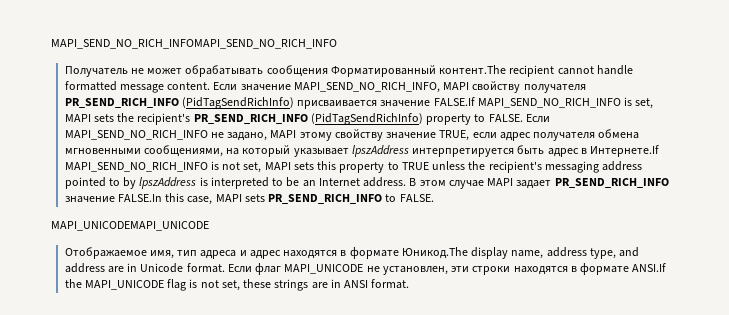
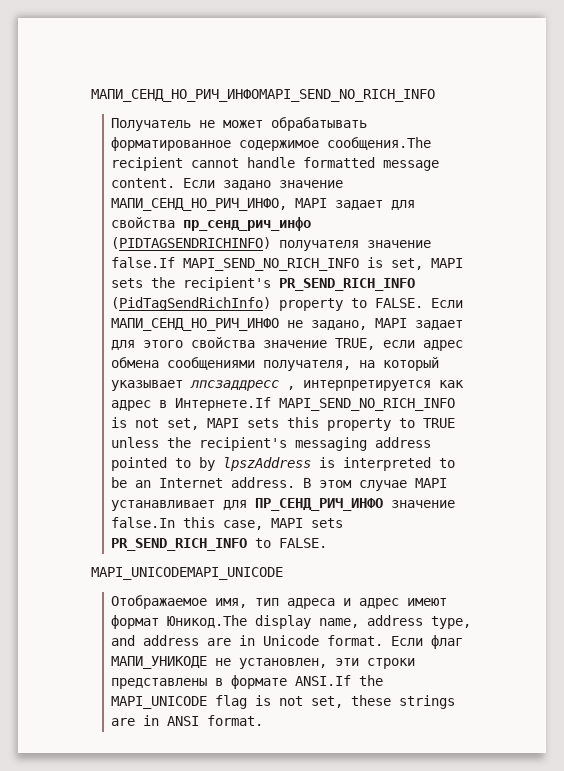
- MAPI_SEND_NO_RICH_INFOMAPI_SEND_NO_RICH_INFO
+ МАПИ_СЕНД_НО_РИЧ_ИНФОMAPI_SEND_NO_RICH_INFO
- Получатель не может обрабатывать сообщения Форматированный контент.The recipient cannot handle formatted message content.
+ Получатель не может обрабатывать форматированное содержимое сообщения.The recipient cannot handle formatted message content.
- Если значение MAPI_SEND_NO_RICH_INFO, MAPI свойству получателя PR_SEND_RICH_INFO (PidTagSendRichInfo) присваивается значение FALSE.If MAPI_SEND_NO_RICH_INFO is set, MAPI sets the recipient's PR_SEND_RICH_INFO (PidTagSendRichInfo) property to FALSE.
+ Если задано значение МАПИ_СЕНД_НО_РИЧ_ИНФО, MAPI задает для свойства пр_сенд_рич_инфо (PIDTAGSENDRICHINFO) получателя значение false.If MAPI_SEND_NO_RICH_INFO is set, MAPI sets the recipient's PR_SEND_RICH_INFO (PidTagSendRichInfo) property to FALSE.
- Если MAPI_SEND_NO_RICH_INFO не задано, MAPI этому свойству значение TRUE, если адрес получателя обмена мгновенными сообщениями, на который указывает lpszAddress интерпретируется быть адрес в Интернете.If MAPI_SEND_NO_RICH_INFO is not set, MAPI sets this property to TRUE unless the recipient's messaging address pointed to by lpszAddress is interpreted to be an Internet address.
+ Если МАПИ_СЕНД_НО_РИЧ_ИНФО не задано, MAPI задает для этого свойства значение TRUE, если адрес обмена сообщениями получателя, на который указывает лпсзаддресс , интерпретируется как адрес в Интернете.If MAPI_SEND_NO_RICH_INFO is not set, MAPI sets this property to TRUE unless the recipient's messaging address pointed to by lpszAddress is interpreted to be an Internet address.
- В этом случае MAPI задает PR_SEND_RICH_INFO значение FALSE.In this case, MAPI sets PR_SEND_RICH_INFO to FALSE.
+ В этом случае MAPI устанавливает для ПР_СЕНД_РИЧ_ИНФО значение false.In this case, MAPI sets PR_SEND_RICH_INFO to FALSE.
- Отображаемое имя, тип адреса и адрес находятся в формате Юникод.The display name, address type, and address are in Unicode format.
+ Отображаемое имя, тип адреса и адрес имеют формат Юникод.The display name, address type, and address are in Unicode format.
- Если флаг MAPI_UNICODE не установлен, эти строки находятся в формате ANSI.If the MAPI_UNICODE flag is not set, these strings are in ANSI format.
+ Если флаг МАПИ_УНИКОДЕ не установлен, эти строки представлены в формате ANSI.If the MAPI_UNICODE flag is not set, these strings are in ANSI format.

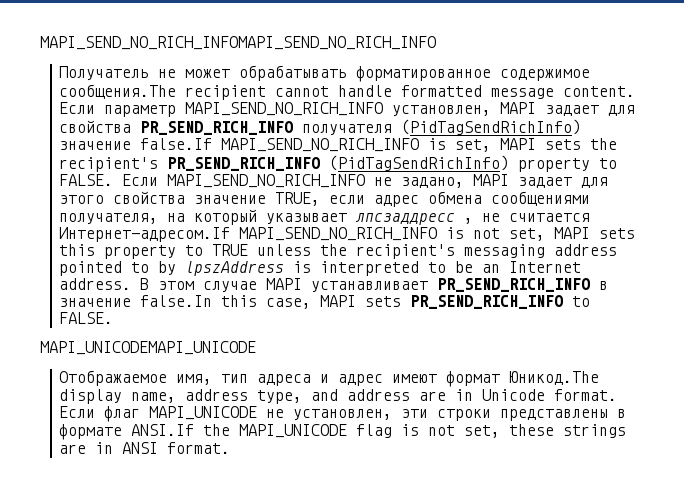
- МАПИ_СЕНД_НО_РИЧ_ИНФОMAPI_SEND_NO_RICH_INFO
+ MAPI_SEND_NO_RICH_INFOMAPI_SEND_NO_RICH_INFO
- Если задано значение МАПИ_СЕНД_НО_РИЧ_ИНФО, MAPI задает для свойства пр_сенд_рич_инфо (PIDTAGSENDRICHINFO) получателя значение false.If MAPI_SEND_NO_RICH_INFO is set, MAPI sets the recipient's PR_SEND_RICH_INFO (PidTagSendRichInfo) property to FALSE.
+ Если параметр MAPI_SEND_NO_RICH_INFO установлен, MAPI задает для свойства PR_SEND_RICH_INFO получателя (PidTagSendRichInfo) значение false.If MAPI_SEND_NO_RICH_INFO is set, MAPI sets the recipient's PR_SEND_RICH_INFO (PidTagSendRichInfo) property to FALSE.
- Если МАПИ_СЕНД_НО_РИЧ_ИНФО не задано, MAPI задает для этого свойства значение TRUE, если адрес обмена сообщениями получателя, на который указывает лпсзаддресс , интерпретируется как адрес в Интернете.If MAPI_SEND_NO_RICH_INFO is not set, MAPI sets this property to TRUE unless the recipient's messaging address pointed to by lpszAddress is interpreted to be an Internet address.
+ Если MAPI_SEND_NO_RICH_INFO не задано, MAPI задает для этого свойства значение TRUE, если адрес обмена сообщениями получателя, на который указывает лпсзаддресс , не считается Интернет-адресом.If MAPI_SEND_NO_RICH_INFO is not set, MAPI sets this property to TRUE unless the recipient's messaging address pointed to by lpszAddress is interpreted to be an Internet address.
- В этом случае MAPI устанавливает для ПР_СЕНД_РИЧ_ИНФО значение false.In this case, MAPI sets PR_SEND_RICH_INFO to FALSE.
+ В этом случае MAPI устанавливает PR_SEND_RICH_INFO в значение false.In this case, MAPI sets PR_SEND_RICH_INFO to FALSE.
- Если флаг МАПИ_УНИКОДЕ не установлен, эти строки представлены в формате ANSI.If the MAPI_UNICODE flag is not set, these strings are in ANSI format.
+ Если флаг MAPI_UNICODE не установлен, эти строки представлены в формате ANSI.If the MAPI_UNICODE flag is not set, these strings are in ANSI format.

